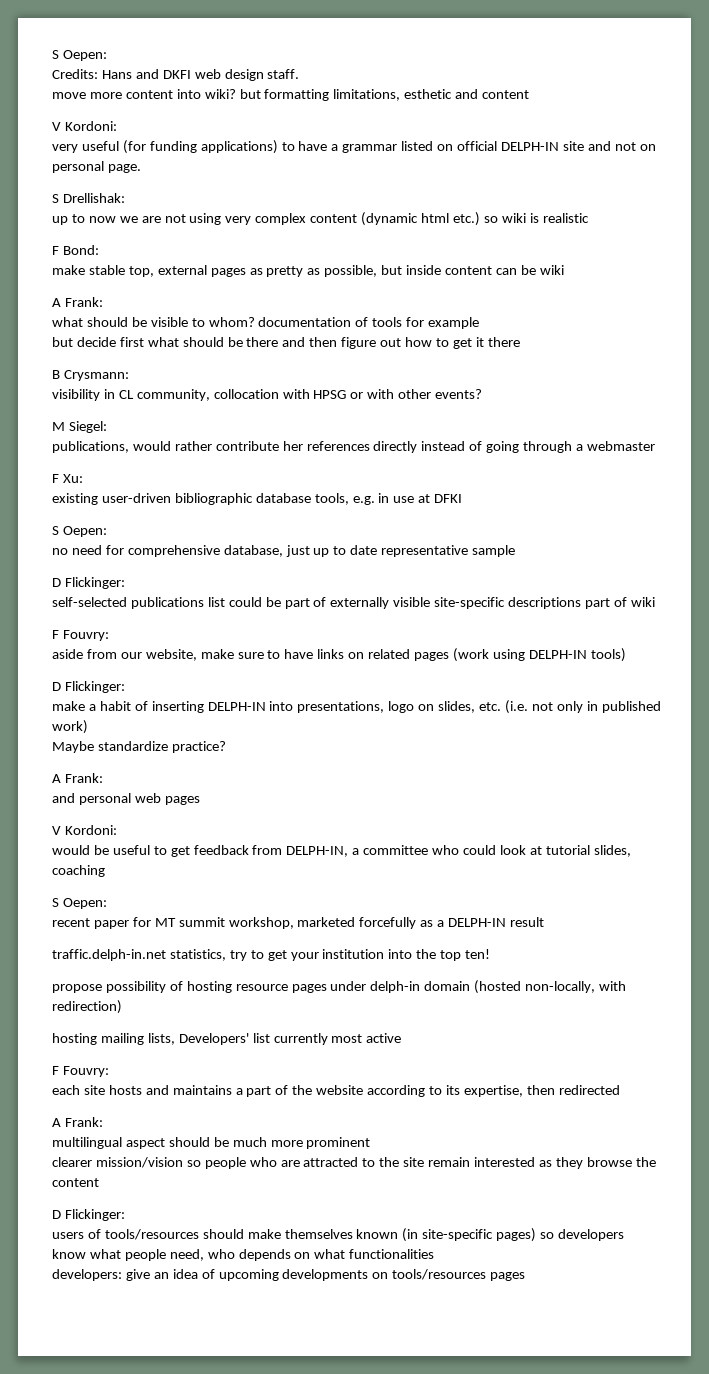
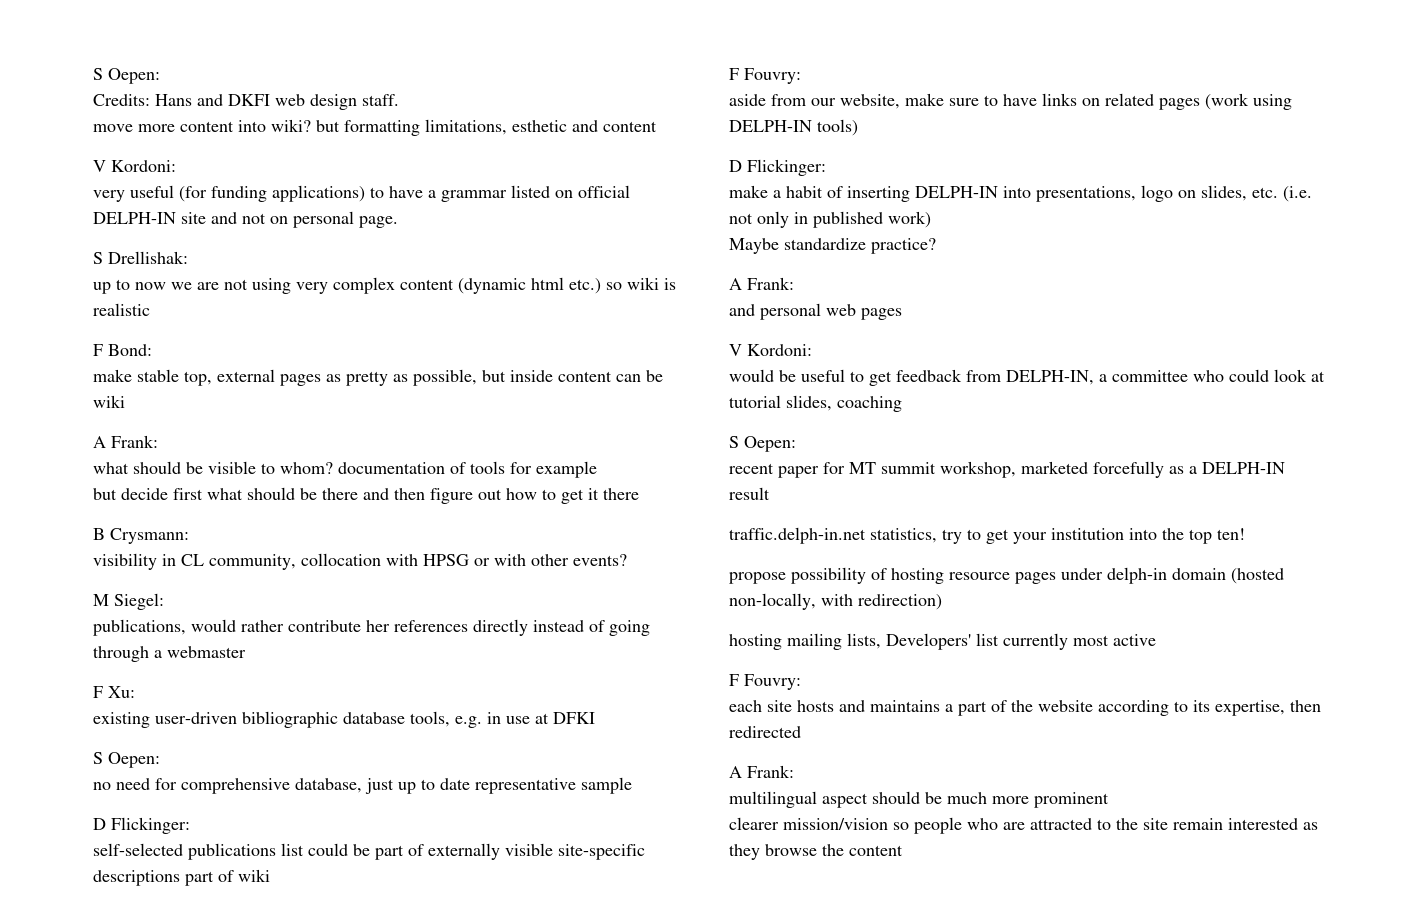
  clearer mission/vision so people who are attracted to the site remain interested as they browse the content
- D Flickinger:
- users of tools/resources should make themselves known (in site-specific pages) so developers know what people need, who depends on what functionalities
- developers: give an idea of upcoming developments on tools/resources pages

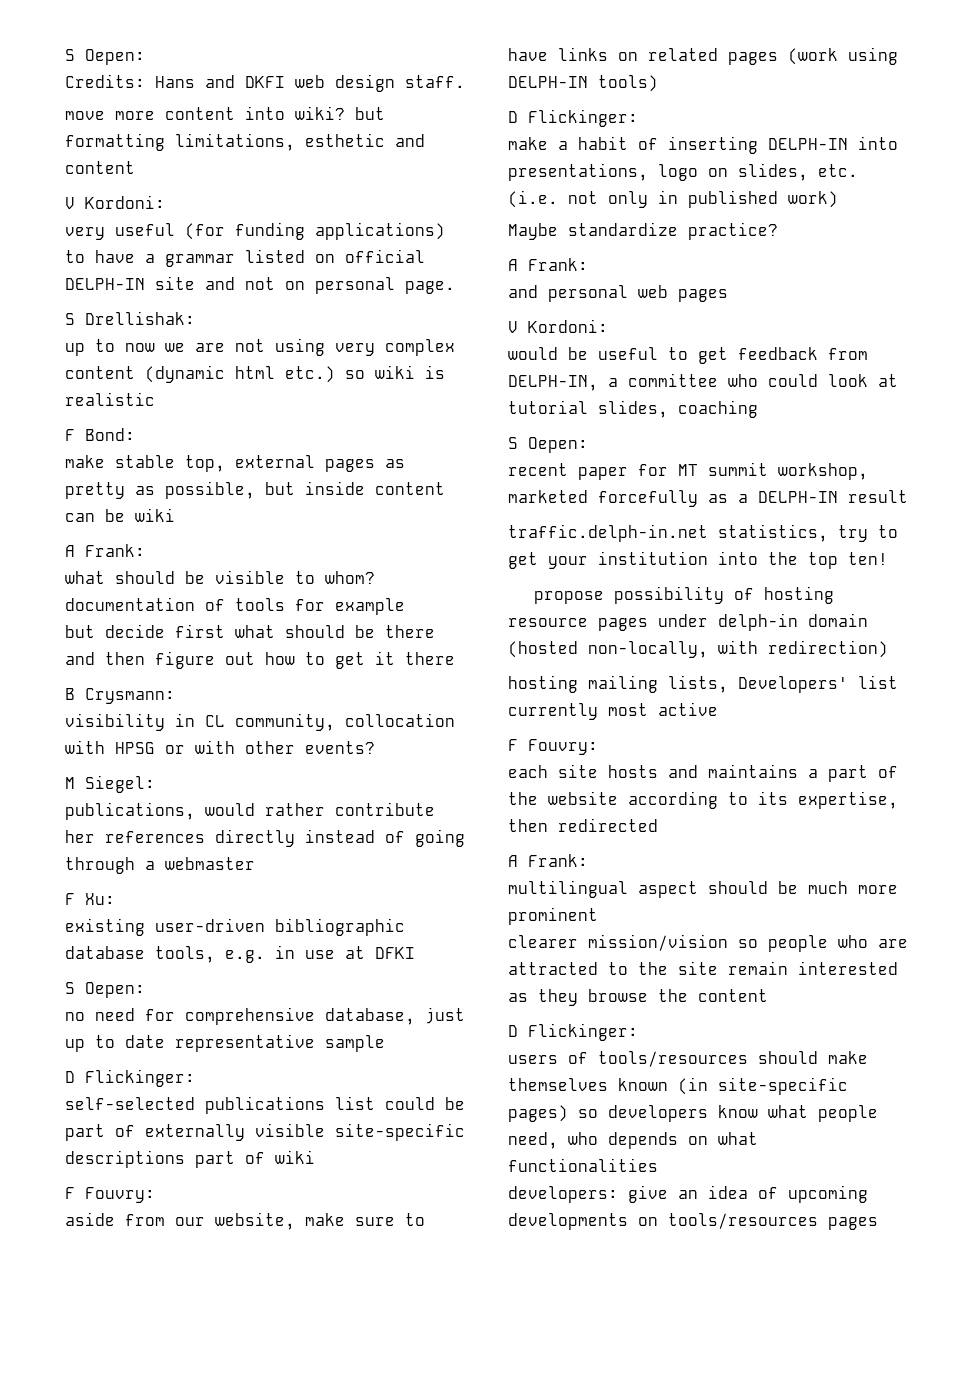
  clearer mission/vision so people who are attracted to the site remain interested as they browse the content
+ D Flickinger:
+ users of tools/resources should make themselves known (in site-specific pages) so developers know what people need, who depends on what functionalities
+ developers: give an idea of upcoming developments on tools/resources pages

